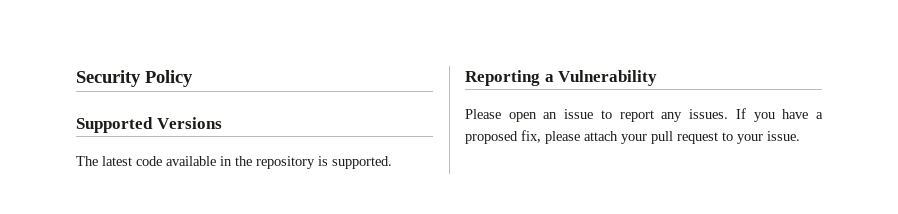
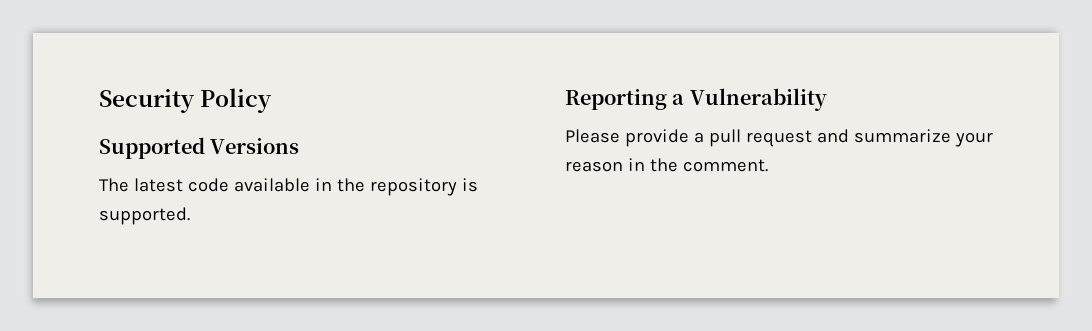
- Please open an issue to report any issues. If you have a proposed fix, please attach your pull request to your issue.
+ Please provide a pull request and summarize your reason in the comment.

